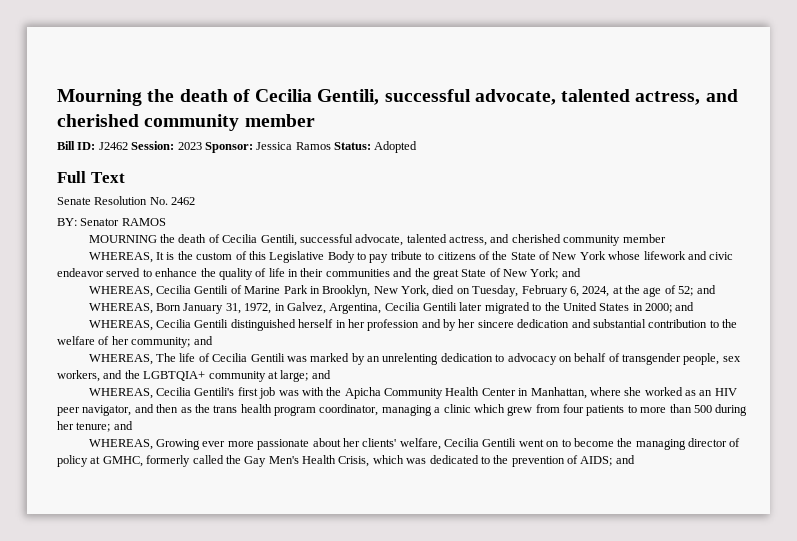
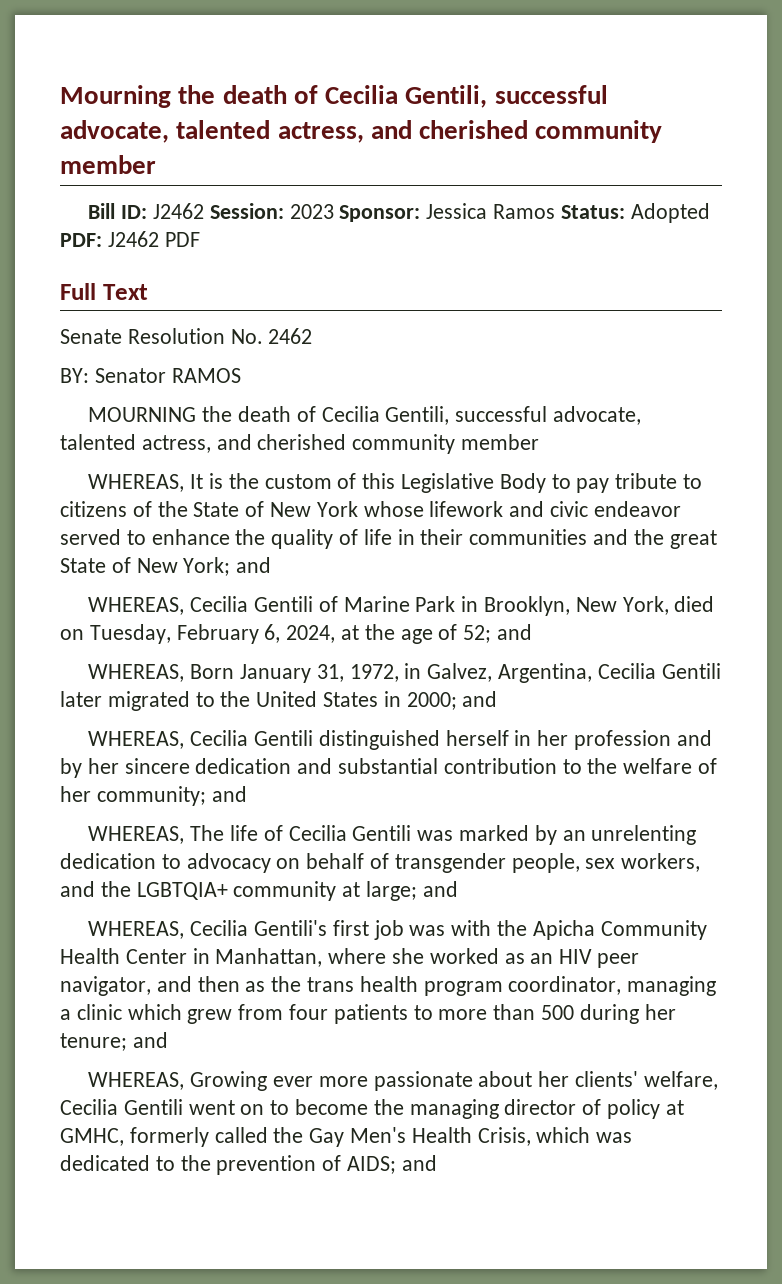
- Bill ID: J2462 Session: 2023 Sponsor: Jessica Ramos Status: Adopted
+ Bill ID: J2462 Session: 2023 Sponsor: Jessica Ramos Status: Adopted PDF: J2462 PDF

